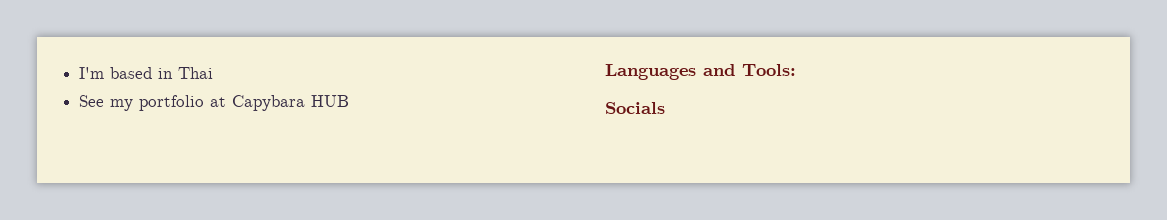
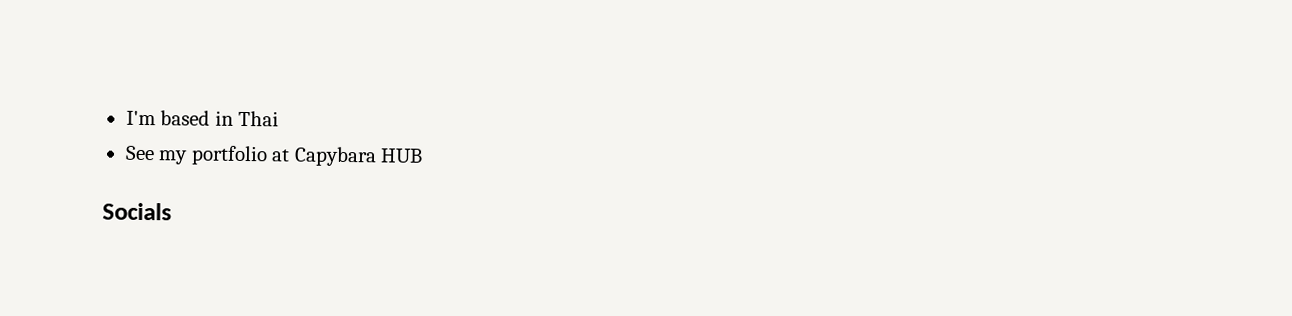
- Languages and Tools:

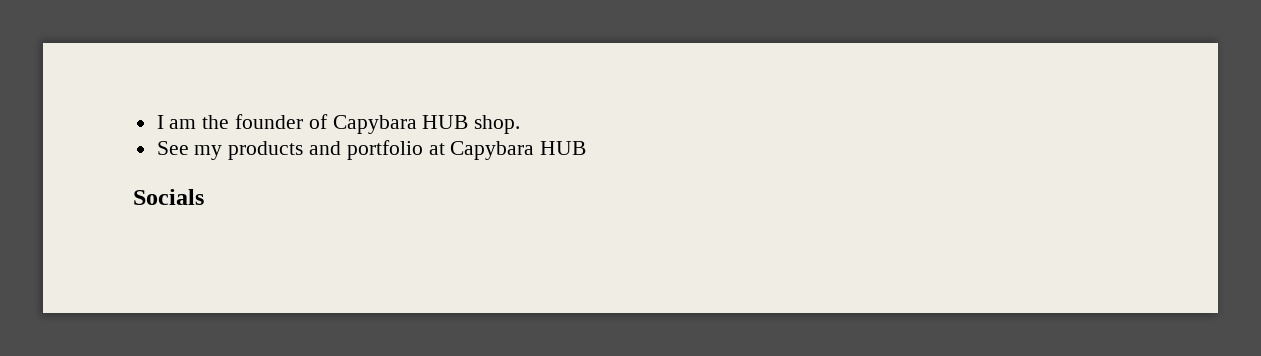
- I'm based in Thai
+ I am the founder of Capybara HUB shop.
- See my portfolio at Capybara HUB
+ See my products and portfolio at Capybara HUB

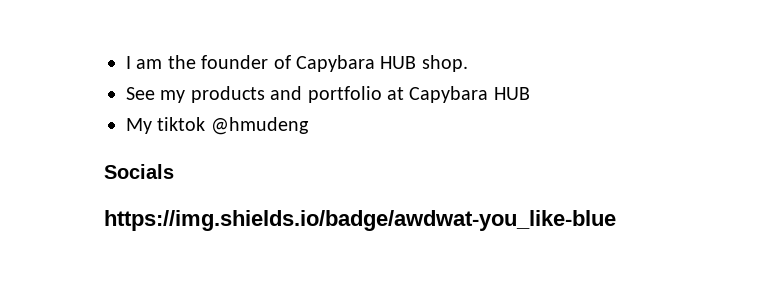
+ My tiktok @hmudeng
+ https://img.shields.io/badge/awdwat-you_like-blue

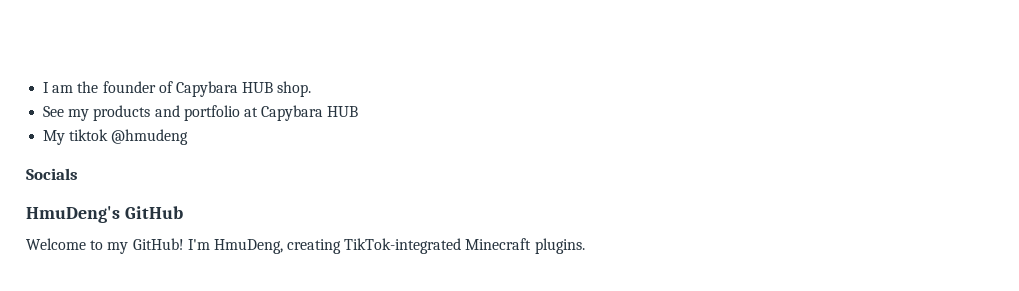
- https://img.shields.io/badge/awdwat-you_like-blue
+ HmuDeng's GitHub
+ Welcome to my GitHub! I'm HmuDeng, creating TikTok-integrated Minecraft plugins.

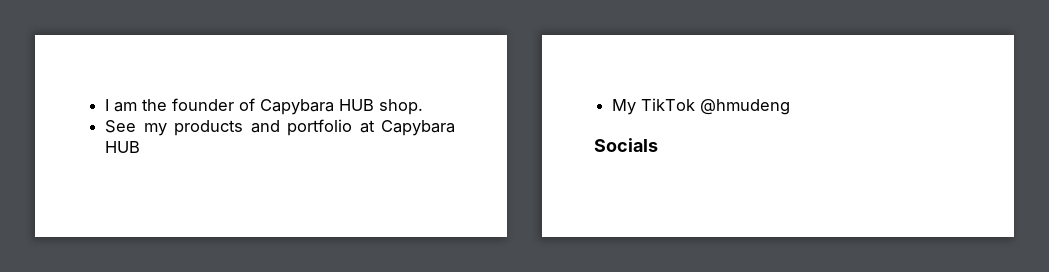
- My tiktok @hmudeng
+ My TikTok @hmudeng
- HmuDeng's GitHub
- Welcome to my GitHub! I'm HmuDeng, creating TikTok-integrated Minecraft plugins.

